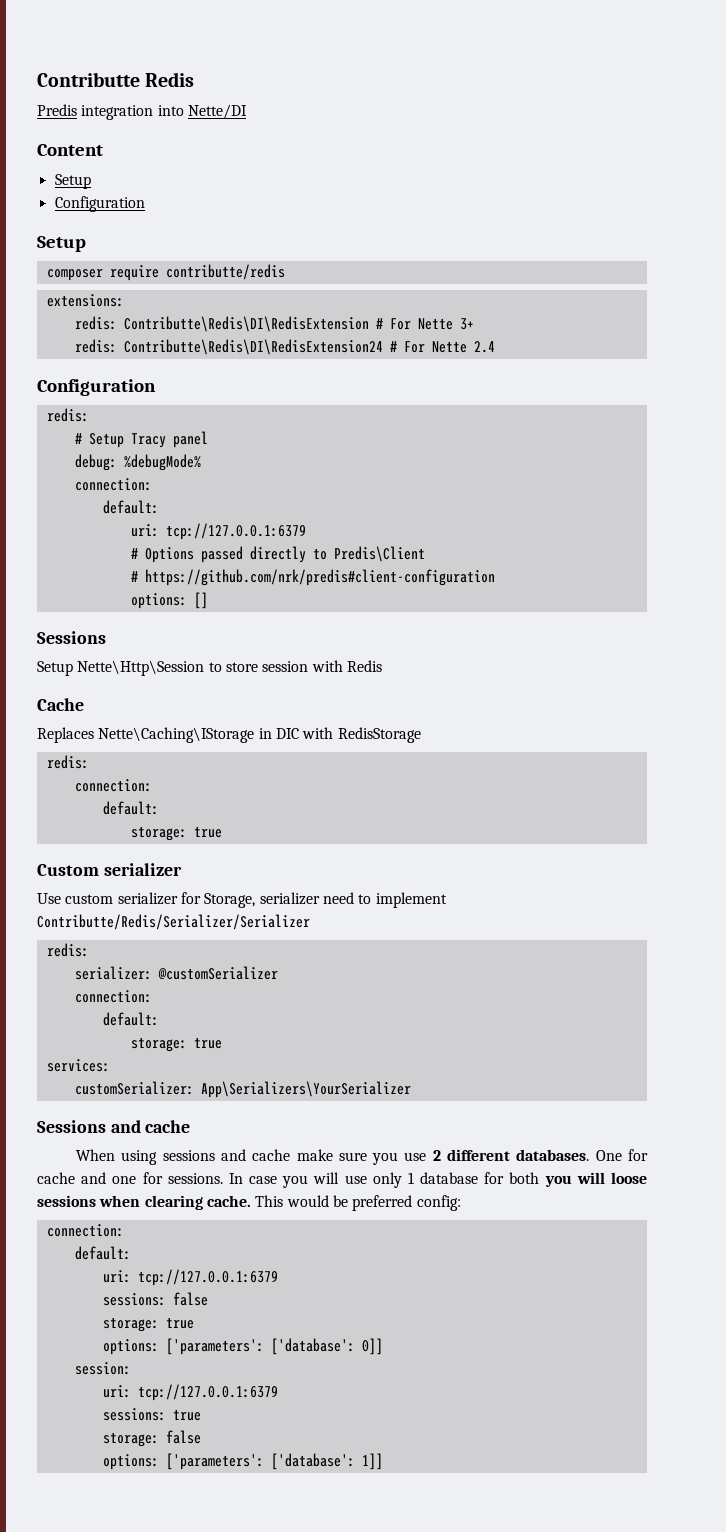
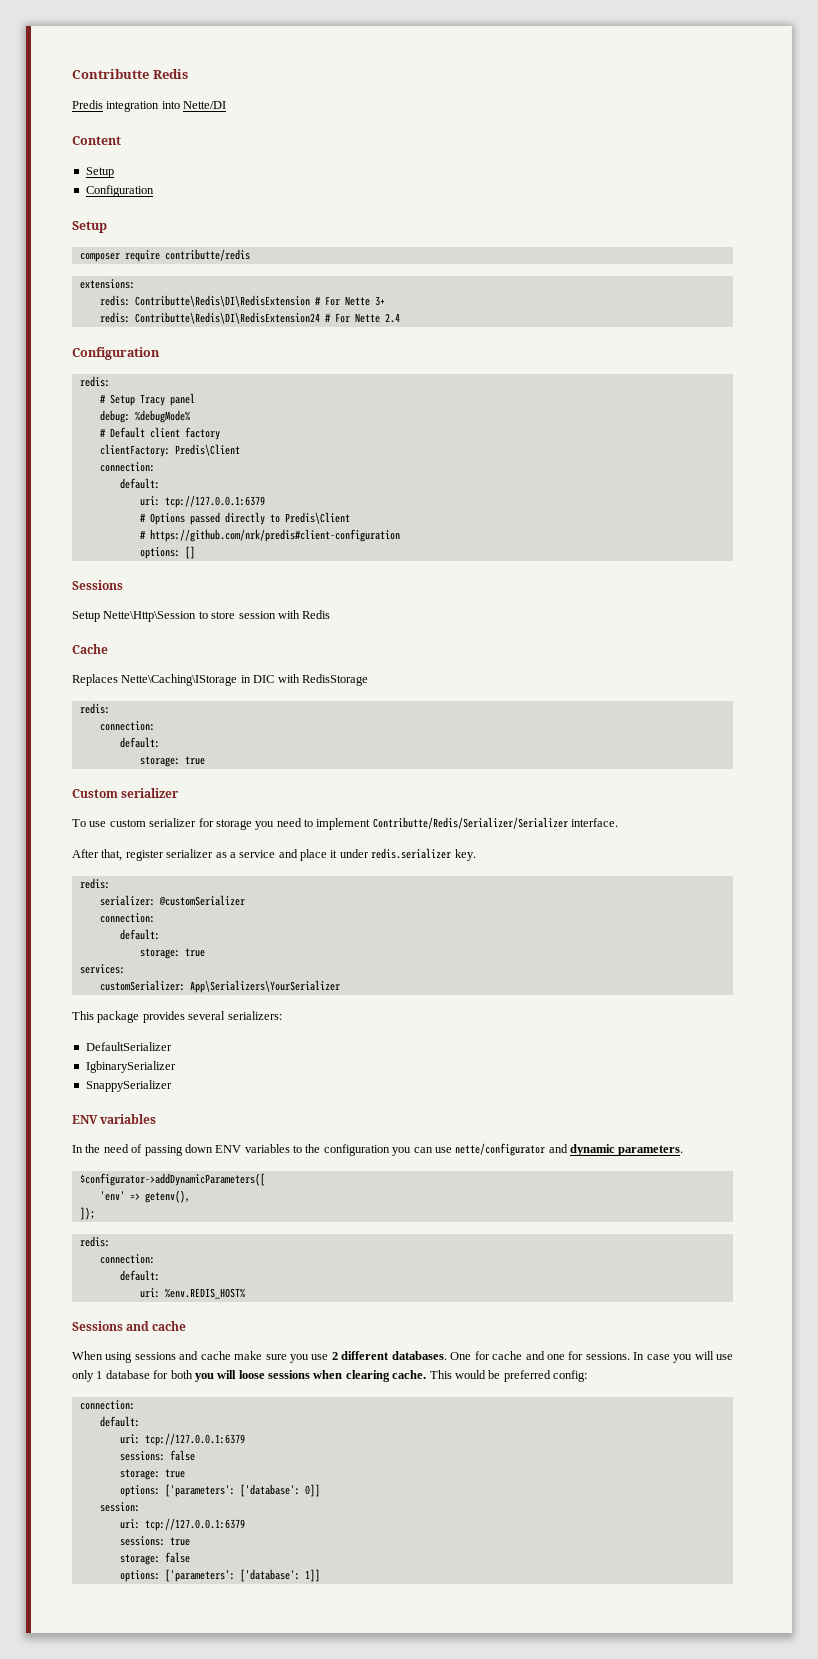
+ # Default client factory
+ clientFactory: Predis\Client
- Use custom serializer for Storage, serializer need to implement Contributte/Redis/Serializer/Serializer
+ To use custom serializer for storage you need to implement Contributte/Redis/Serializer/Serializer interface.
+ After that, register serializer as a service and place it under redis.serializer key.
+ This package provides several serializers:
+ DefaultSerializer
+ IgbinarySerializer
+ SnappySerializer
+ ENV variables
+ In the need of passing down ENV variables to the configuration you can use nette/configurator and dynamic parameters.
+ $configurator->addDynamicParameters([
+ 'env' => getenv(),
+ ]);
+ redis:
+ connection:
+ default:
+ uri: %env.REDIS_HOST%

